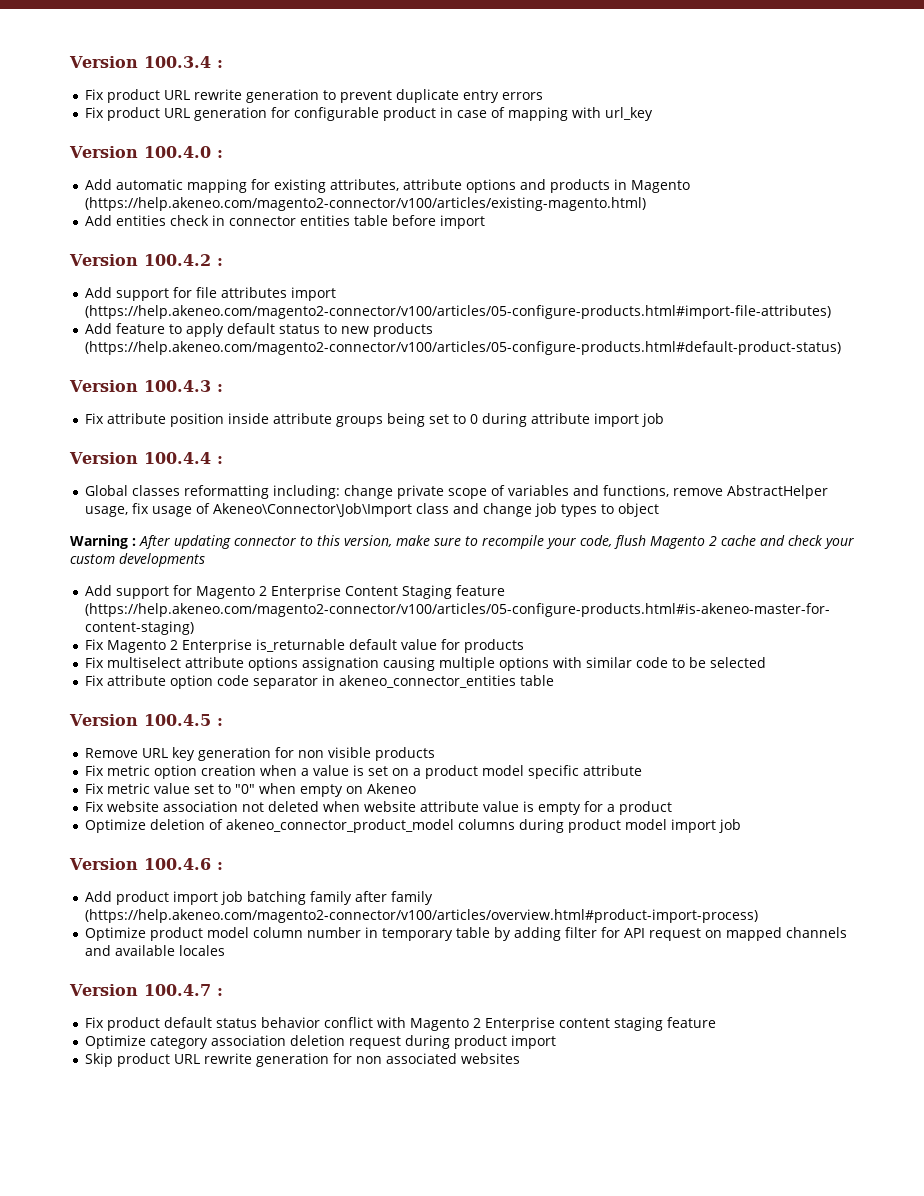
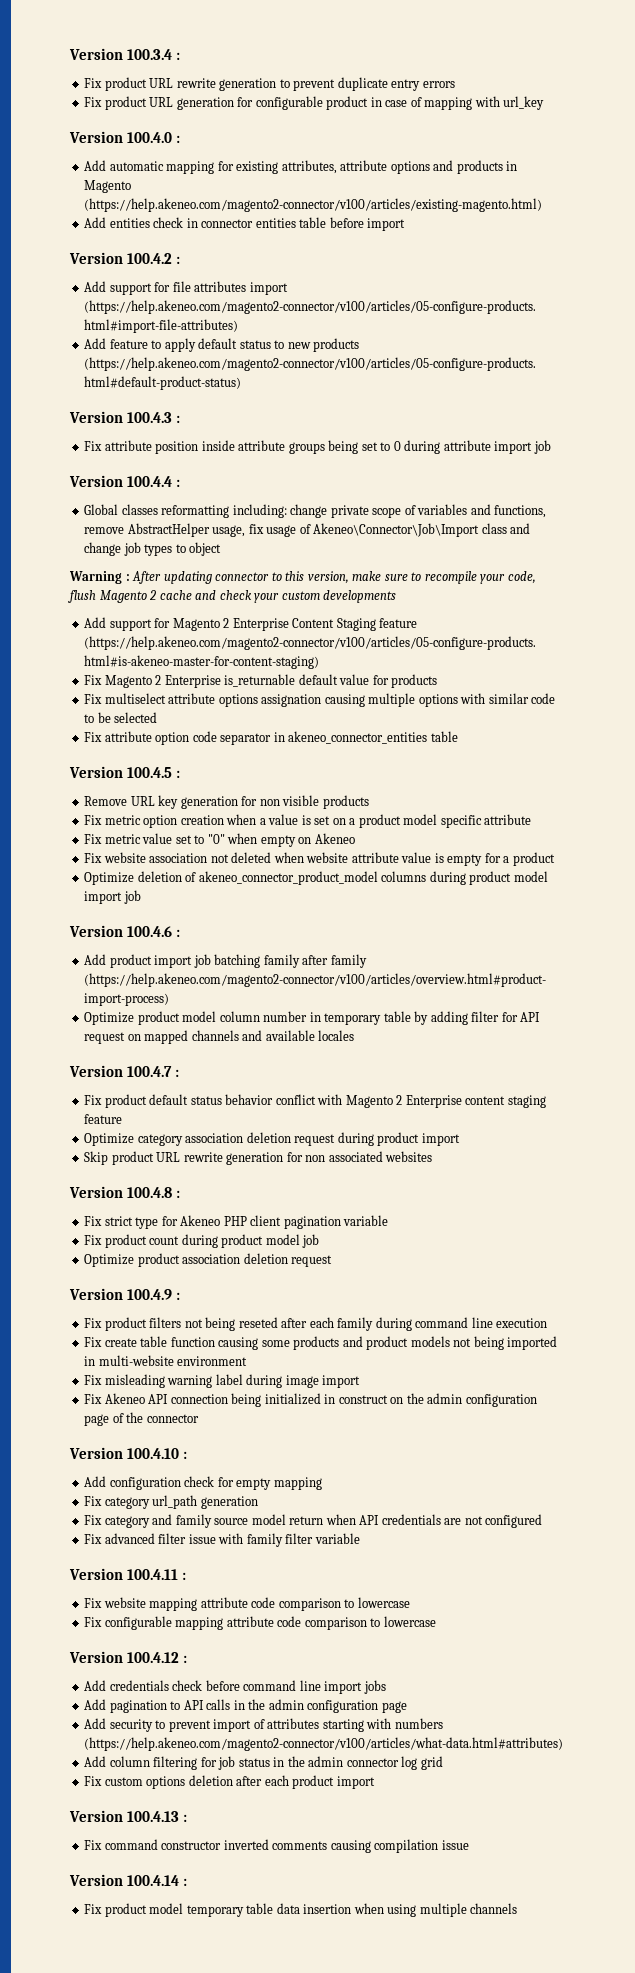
+ Version 100.4.8 :
+ Fix strict type for Akeneo PHP client pagination variable
+ Fix product count during product model job
+ Optimize product association deletion request
+ Version 100.4.9 :
+ Fix product filters not being reseted after each family during command line execution
+ Fix create table function causing some products and product models not being imported in multi-website environment
+ Fix misleading warning label during image import
+ Fix Akeneo API connection being initialized in construct on the admin configuration page of the connector
+ Version 100.4.10 :
+ Add configuration check for empty mapping
+ Fix category url_path generation
+ Fix category and family source model return when API credentials are not configured
+ Fix advanced filter issue with family filter variable
+ Version 100.4.11 :
+ Fix website mapping attribute code comparison to lowercase
+ Fix configurable mapping attribute code comparison to lowercase
+ Version 100.4.12 :
+ Add credentials check before command line import jobs
+ Add pagination to API calls in the admin configuration page
+ Add security to prevent import of attributes starting with numbers (https://help.akeneo.com/magento2-connector/v100/articles/what-data.html#attributes)
+ Add column filtering for job status in the admin connector log grid
+ Fix custom options deletion after each product import
+ Version 100.4.13 :
+ Fix command constructor inverted comments causing compilation issue
+ Version 100.4.14 :
+ Fix product model temporary table data insertion when using multiple channels

